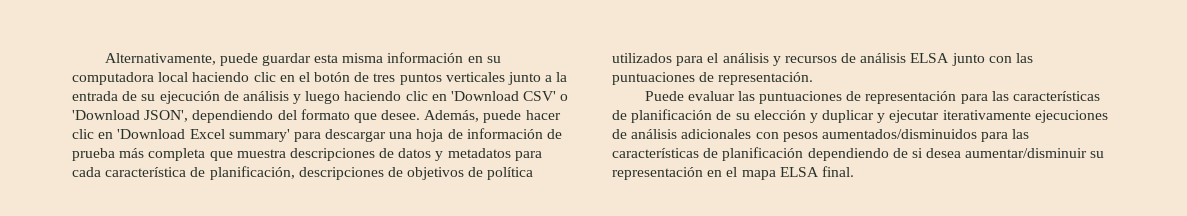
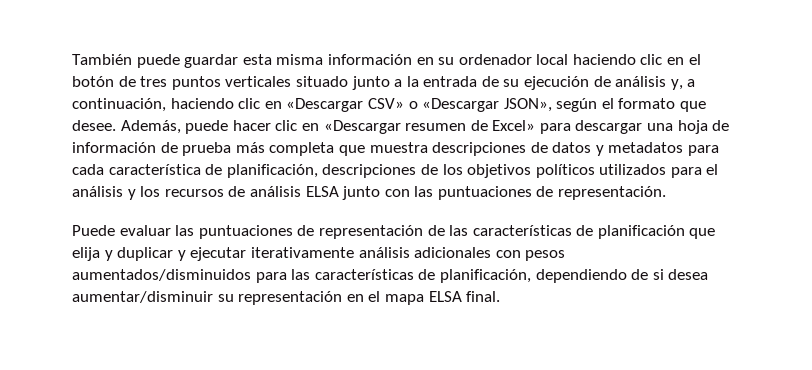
- Alternativamente, puede guardar esta misma información en su computadora local haciendo clic en el botón de tres puntos verticales junto a la entrada de su ejecución de análisis y luego haciendo clic en 'Download CSV' o 'Download JSON', dependiendo del formato que desee.
+ También puede guardar esta misma información en su ordenador local haciendo clic en el botón de tres puntos verticales situado junto a la entrada de su ejecución de análisis y, a continuación, haciendo clic en «Descargar CSV» o «Descargar JSON», según el formato que desee.
- Además, puede hacer clic en 'Download Excel summary' para descargar una hoja de información de prueba más completa que muestra descripciones de datos y metadatos para cada característica de planificación, descripciones de objetivos de política utilizados para el análisis y recursos de análisis ELSA junto con las puntuaciones de representación.
+ Además, puede hacer clic en «Descargar resumen de Excel» para descargar una hoja de información de prueba más completa que muestra descripciones de datos y metadatos para cada característica de planificación, descripciones de los objetivos políticos utilizados para el análisis y los recursos de análisis ELSA junto con las puntuaciones de representación.
- Puede evaluar las puntuaciones de representación para las características de planificación de su elección y duplicar y ejecutar iterativamente ejecuciones de análisis adicionales con pesos aumentados/disminuidos para las características de planificación dependiendo de si desea aumentar/disminuir su representación en el mapa ELSA final.
+ Puede evaluar las puntuaciones de representación de las características de planificación que elija y duplicar y ejecutar iterativamente análisis adicionales con pesos aumentados/disminuidos para las características de planificación, dependiendo de si desea aumentar/disminuir su representación en el mapa ELSA final.

